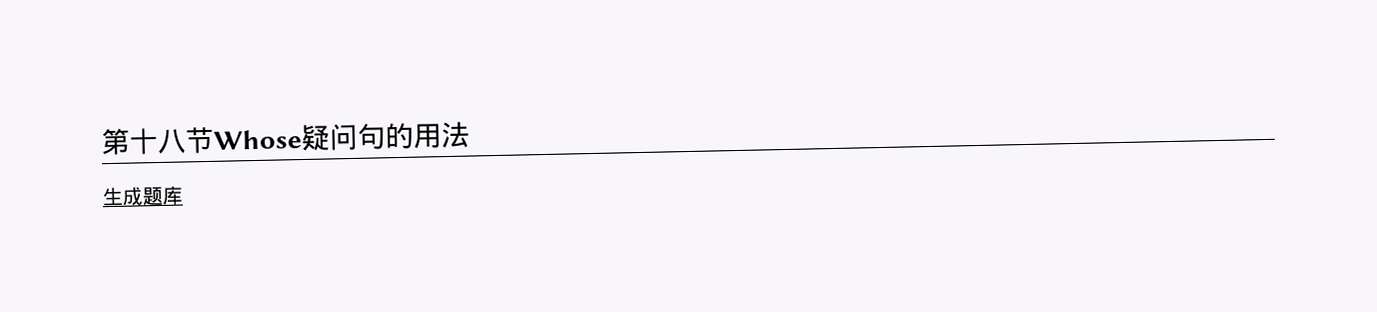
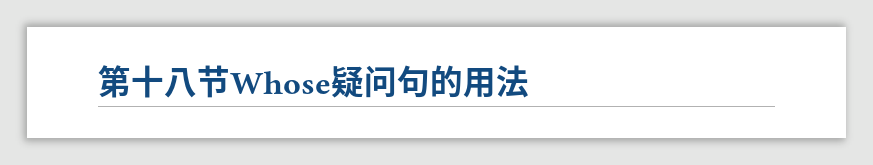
- 生成题库

